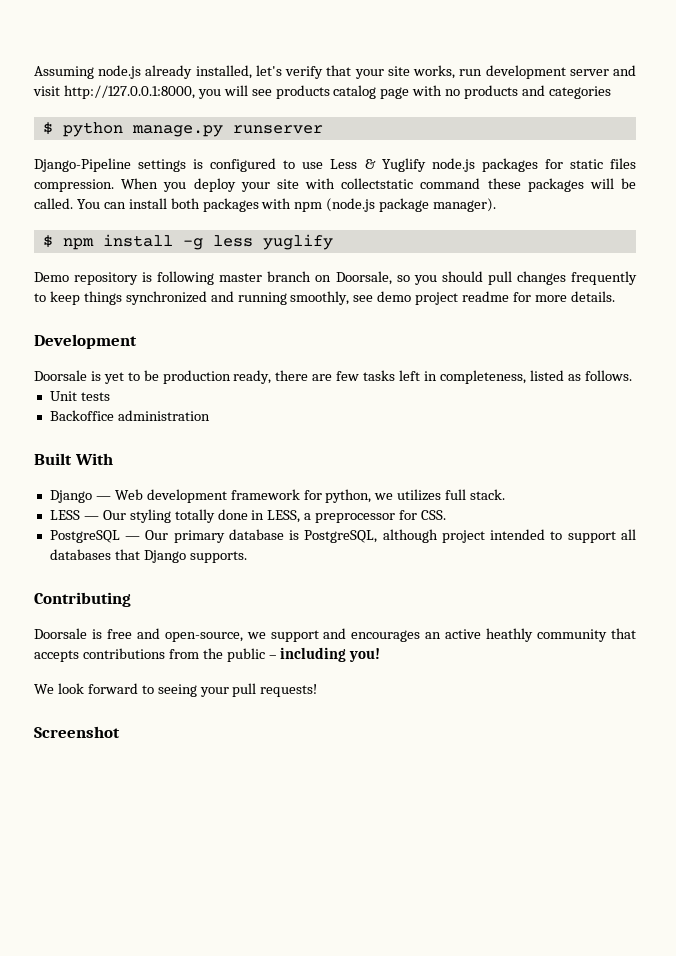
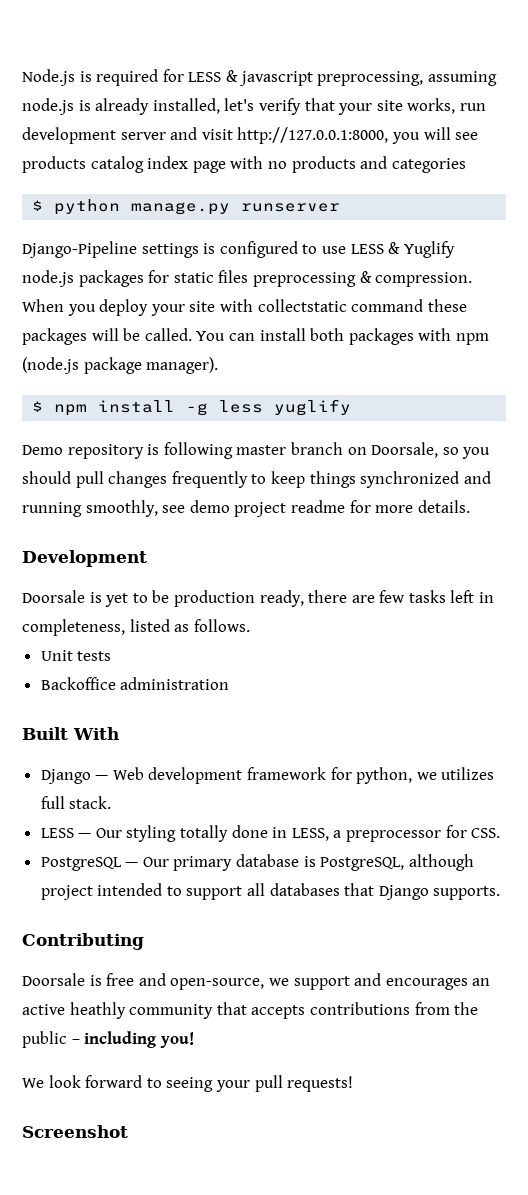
- Assuming node.js already installed, let's verify that your site works, run development server and visit http://127.0.0.1:8000, you will see products catalog page with no products and categories
+ Node.js is required for LESS & javascript preprocessing, assuming node.js is already installed, let's verify that your site works, run development server and visit http://127.0.0.1:8000, you will see products catalog index page with no products and categories
- Django-Pipeline settings is configured to use Less & Yuglify node.js packages for static files compression.
+ Django-Pipeline settings is configured to use LESS & Yuglify node.js packages for static files preprocessing & compression.

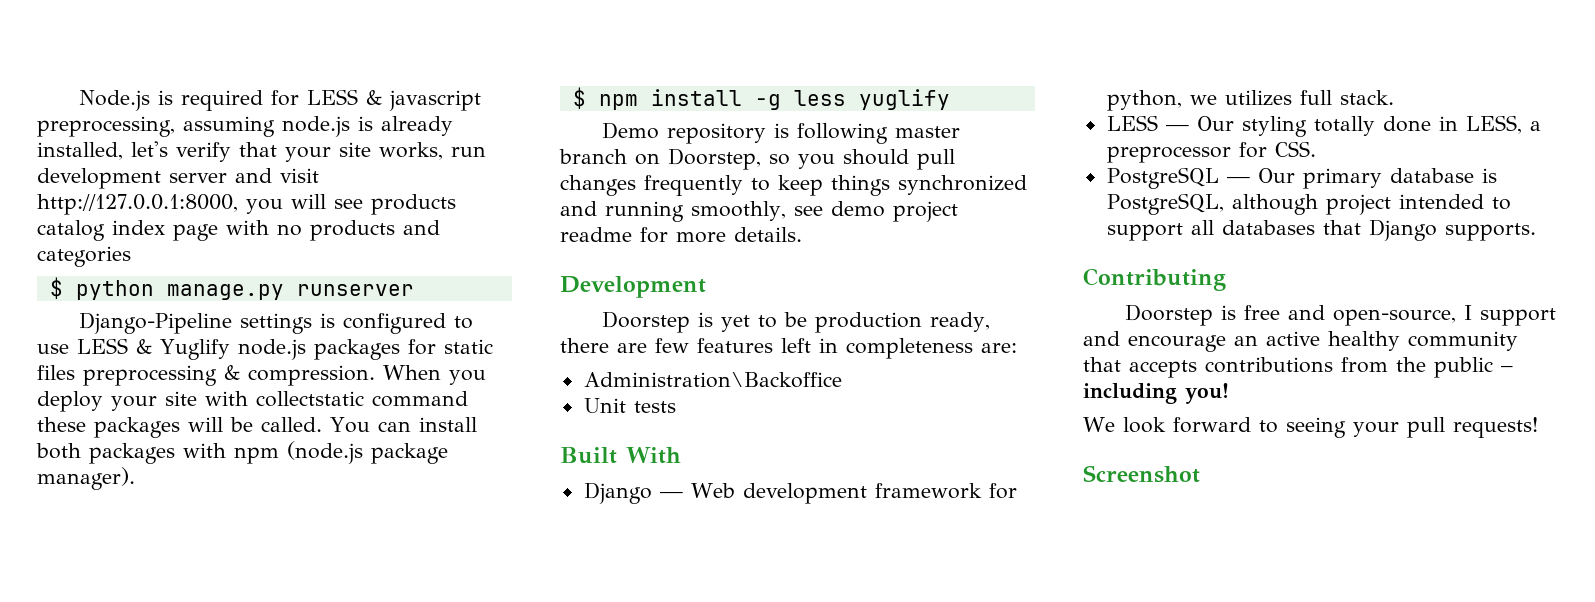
- Demo repository is following master branch on Doorsale, so you should pull changes frequently to keep things synchronized and running smoothly, see demo project readme for more details.
+ Demo repository is following master branch on Doorstep, so you should pull changes frequently to keep things synchronized and running smoothly, see demo project readme for more details.
- Doorsale is yet to be production ready, there are few tasks left in completeness, listed as follows.
+ Doorstep is yet to be production ready, there are few features left in completeness are:
+ Administration\Backoffice
- Backoffice administration
- Doorsale is free and open-source, we support and encourages an active heathly community that accepts contributions from the public – including you!
+ Doorstep is free and open-source, I support and encourage an active healthy community that accepts contributions from the public – including you!

